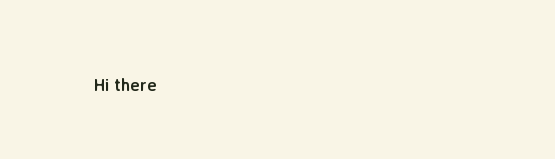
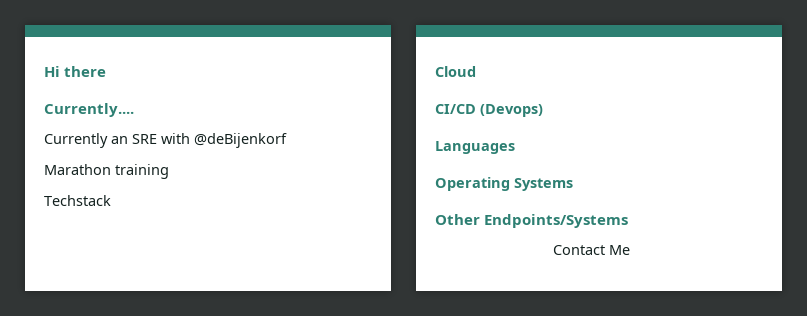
+ Currently....
+ Currently an SRE with @deBijenkorf
+ Marathon training
+ Techstack
+ Cloud
+ CI/CD (Devops)
+ Languages
+ Operating Systems
+ Other Endpoints/Systems
+ Contact Me

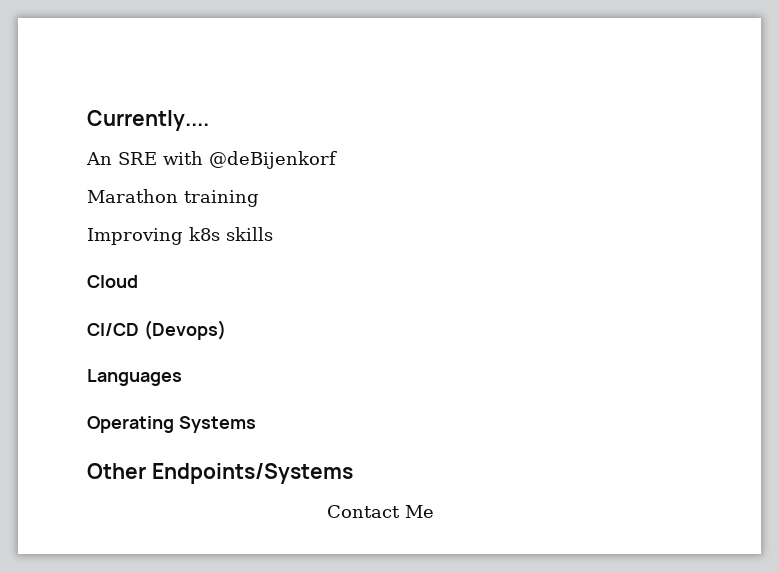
- Hi there
- Currently an SRE with @deBijenkorf
+ An SRE with @deBijenkorf
- Techstack
+ Improving k8s skills

